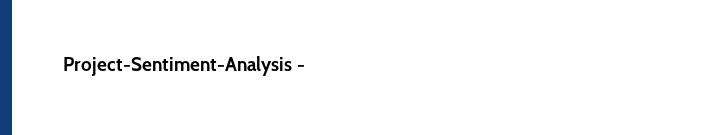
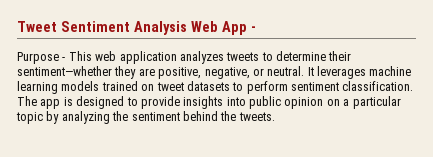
- Project-Sentiment-Analysis -
+ Tweet Sentiment Analysis Web App -
+ Purpose - This web application analyzes tweets to determine their sentiment—whether they are positive, negative, or neutral. It leverages machine learning models trained on tweet datasets to perform sentiment classification. The app is designed to provide insights into public opinion on a particular topic by analyzing the sentiment behind the tweets.

